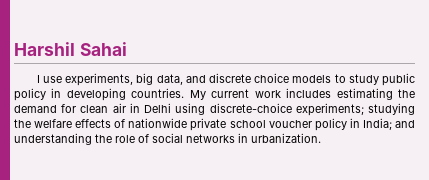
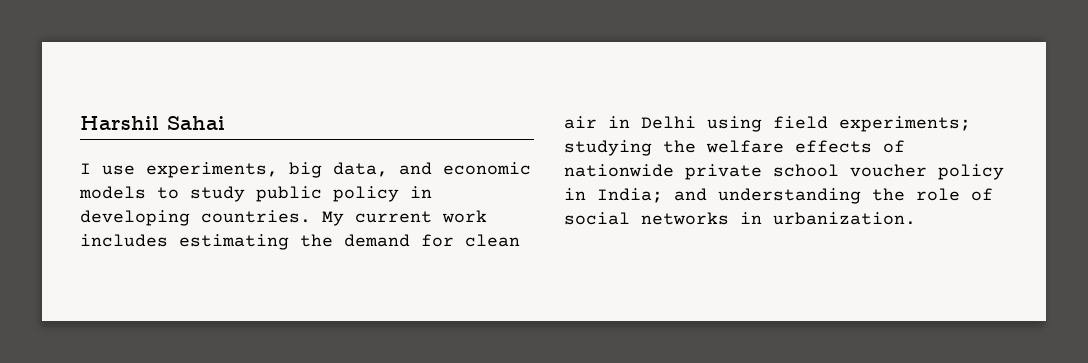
- I use experiments, big data, and discrete choice models to study public policy in developing countries.
+ I use experiments, big data, and economic models to study public policy in developing countries.
- My current work includes estimating the demand for clean air in Delhi using discrete-choice experiments; studying the welfare effects of nationwide private school voucher policy in India; and understanding the role of social networks in urbanization.
+ My current work includes estimating the demand for clean air in Delhi using field experiments; studying the welfare effects of nationwide private school voucher policy in India; and understanding the role of social networks in urbanization.

